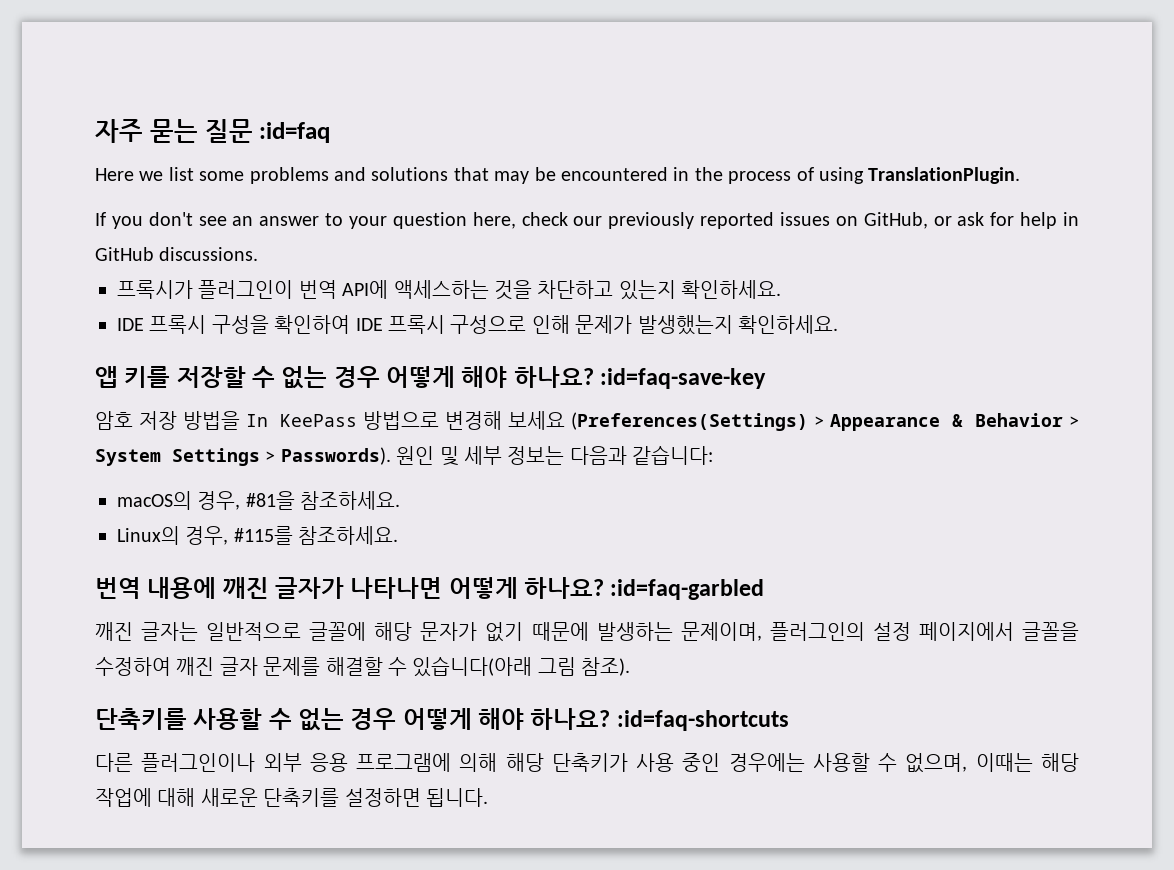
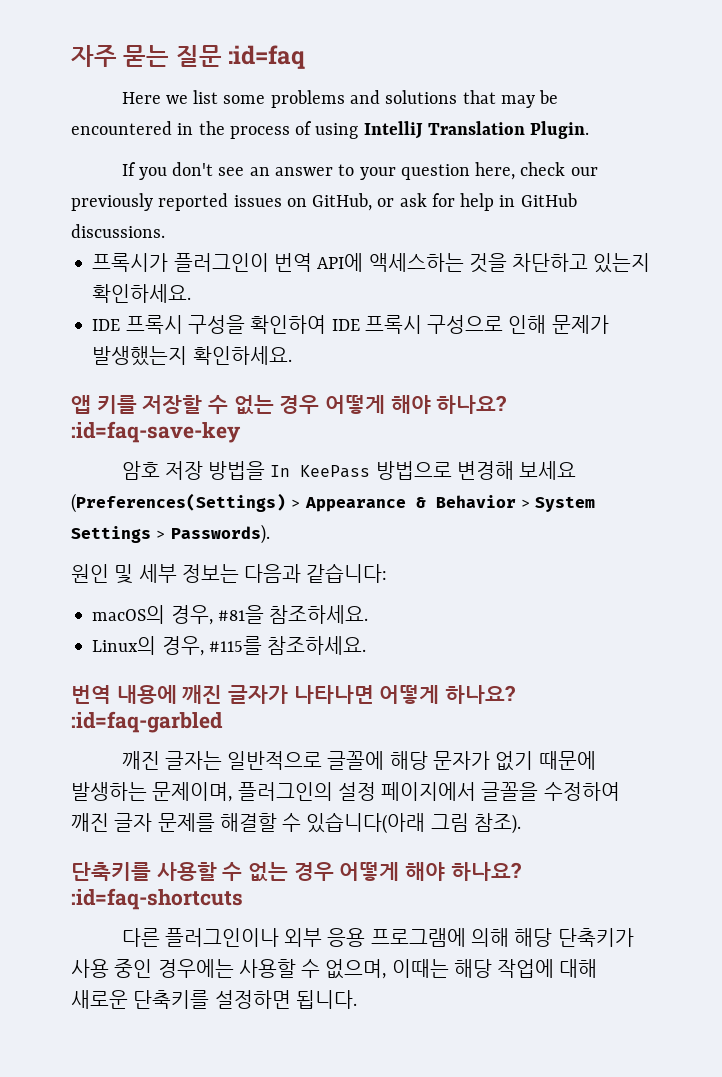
- Here we list some problems and solutions that may be encountered in the process of using TranslationPlugin.
+ Here we list some problems and solutions that may be encountered in the process of using IntelliJ Translation Plugin.
- 암호 저장 방법을 In KeePass 방법으로 변경해 보세요 (Preferences(Settings) > Appearance & Behavior > System Settings > Passwords). 원인 및 세부 정보는 다음과 같습니다:
+ 암호 저장 방법을 In KeePass 방법으로 변경해 보세요 (Preferences(Settings) > Appearance & Behavior > System Settings > Passwords).
+ 원인 및 세부 정보는 다음과 같습니다:

